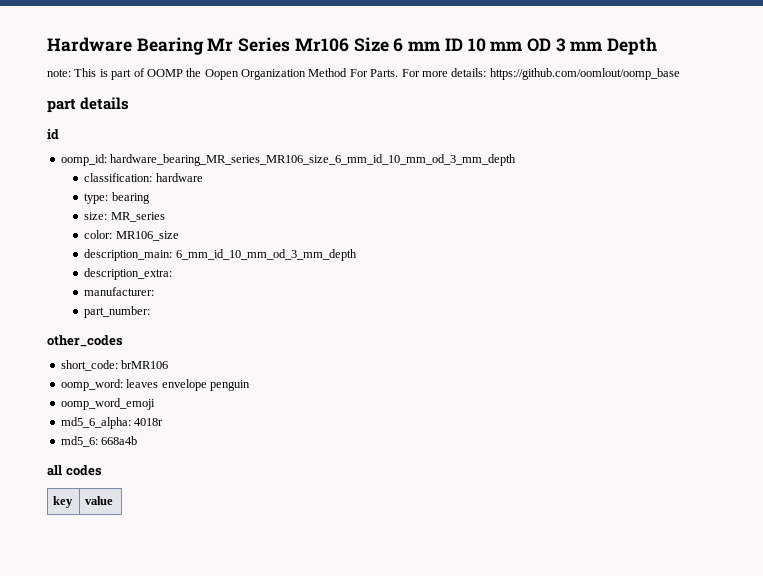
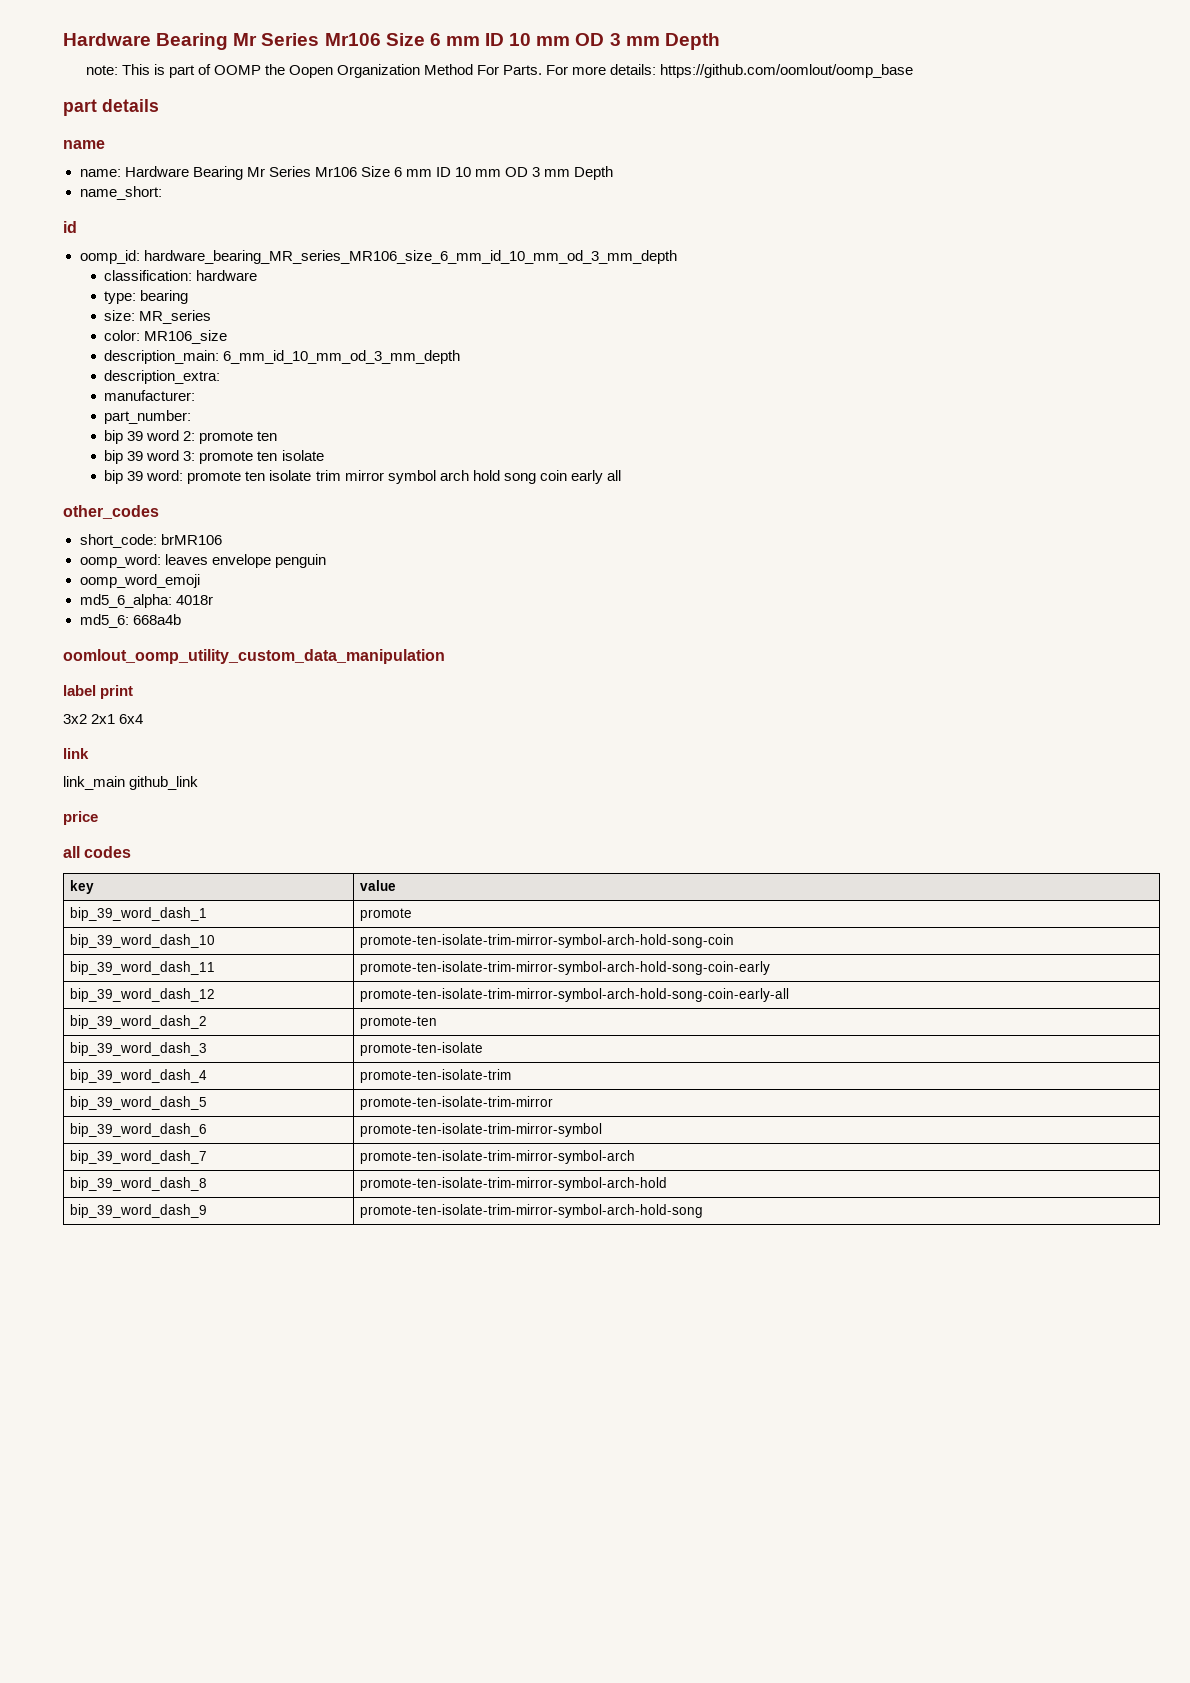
+ name
+ name: Hardware Bearing Mr Series Mr106 Size 6 mm ID 10 mm OD 3 mm Depth
+ name_short:
+ bip 39 word 2: promote ten
+ bip 39 word 3: promote ten isolate
+ bip 39 word: promote ten isolate trim mirror symbol arch hold song coin early all
+ oomlout_oomp_utility_custom_data_manipulation
+ label print
+ 3x2 2x1 6x4
+ link
+ link_main github_link
+ price
  all codes
  key | value
+ bip_39_word_dash_1 | promote
+ bip_39_word_dash_10 | promote-ten-isolate-trim-mirror-symbol-arch-hold-song-coin
+ bip_39_word_dash_11 | promote-ten-isolate-trim-mirror-symbol-arch-hold-song-coin-early
+ bip_39_word_dash_12 | promote-ten-isolate-trim-mirror-symbol-arch-hold-song-coin-early-all
+ bip_39_word_dash_2 | promote-ten
+ bip_39_word_dash_3 | promote-ten-isolate
+ bip_39_word_dash_4 | promote-ten-isolate-trim
+ bip_39_word_dash_5 | promote-ten-isolate-trim-mirror
+ bip_39_word_dash_6 | promote-ten-isolate-trim-mirror-symbol
+ bip_39_word_dash_7 | promote-ten-isolate-trim-mirror-symbol-arch
+ bip_39_word_dash_8 | promote-ten-isolate-trim-mirror-symbol-arch-hold
+ bip_39_word_dash_9 | promote-ten-isolate-trim-mirror-symbol-arch-hold-song

